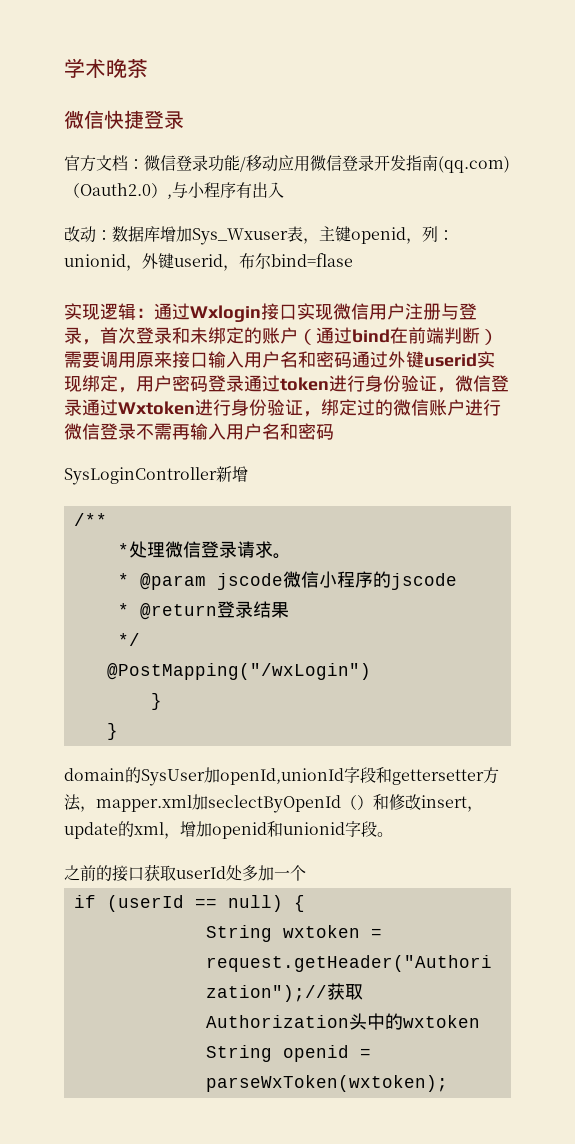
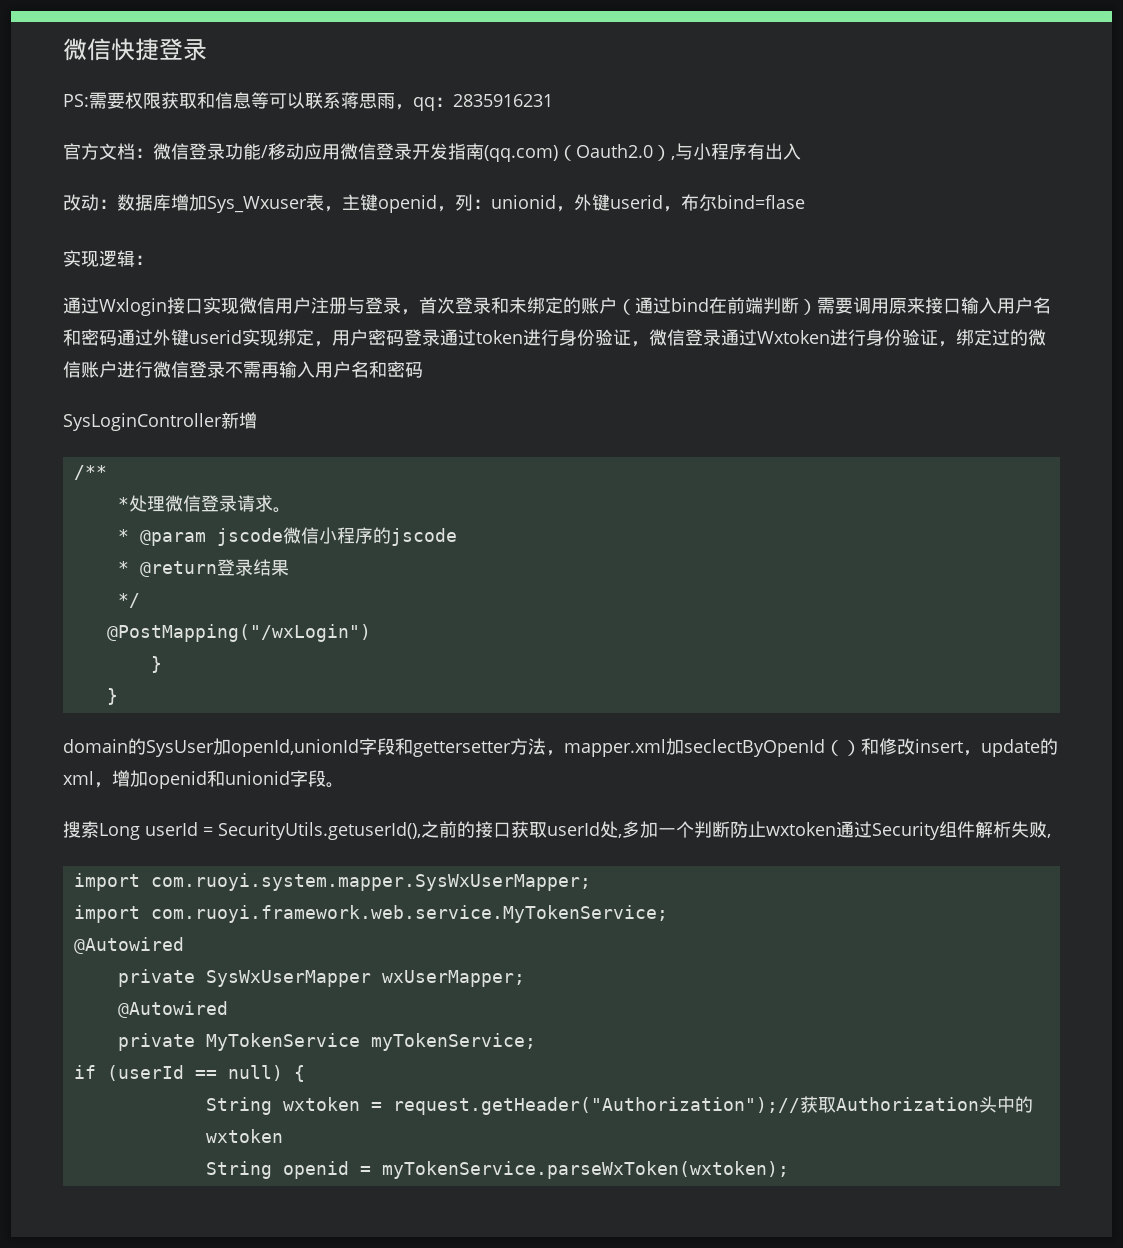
- 学术晚茶
+ PS:需要权限获取和信息等可以联系蒋思雨，qq：2835916231
- 实现逻辑：通过Wxlogin接口实现微信用户注册与登录，首次登录和未绑定的账户（通过bind在前端判断）需要调用原来接口输入用户名和密码通过外键userid实现绑定，用户密码登录通过token进行身份验证，微信登录通过Wxtoken进行身份验证，绑定过的微信账户进行微信登录不需再输入用户名和密码
+ 实现逻辑：
+ 通过Wxlogin接口实现微信用户注册与登录，首次登录和未绑定的账户（通过bind在前端判断）需要调用原来接口输入用户名和密码通过外键userid实现绑定，用户密码登录通过token进行身份验证，微信登录通过Wxtoken进行身份验证，绑定过的微信账户进行微信登录不需再输入用户名和密码
- 之前的接口获取userId处多加一个
+ 搜索Long userId = SecurityUtils.getuserId(),之前的接口获取userId处,多加一个判断防止wxtoken通过Security组件解析失败,
+ import com.ruoyi.system.mapper.SysWxUserMapper;
+ import com.ruoyi.framework.web.service.MyTokenService;
+ @Autowired
+ private SysWxUserMapper wxUserMapper;
+ @Autowired
+ private MyTokenService myTokenService;
- String openid = parseWxToken(wxtoken);
+ String openid = myTokenService.parseWxToken(wxtoken);

